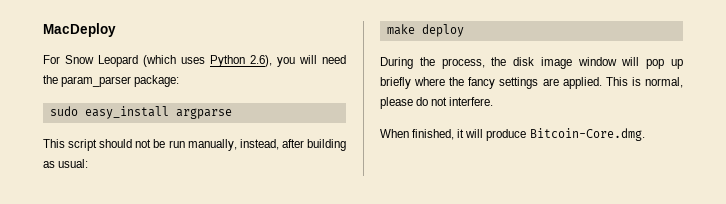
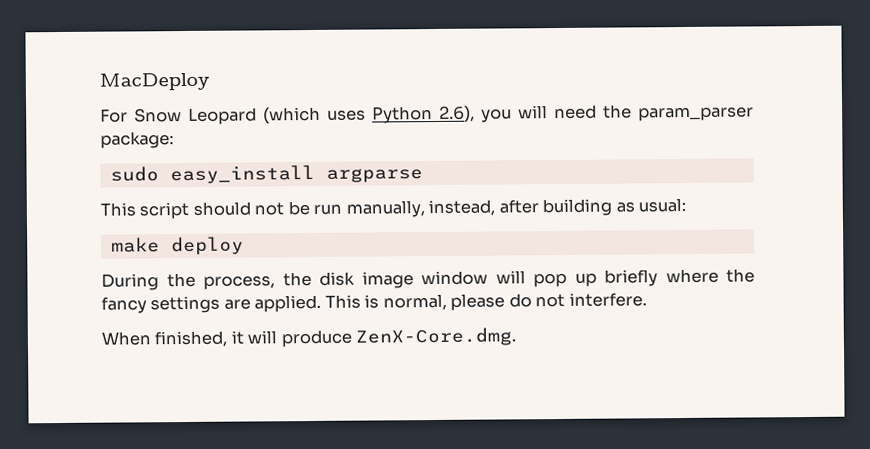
- When finished, it will produce Bitcoin-Core.dmg.
+ When finished, it will produce ZenX-Core.dmg.

